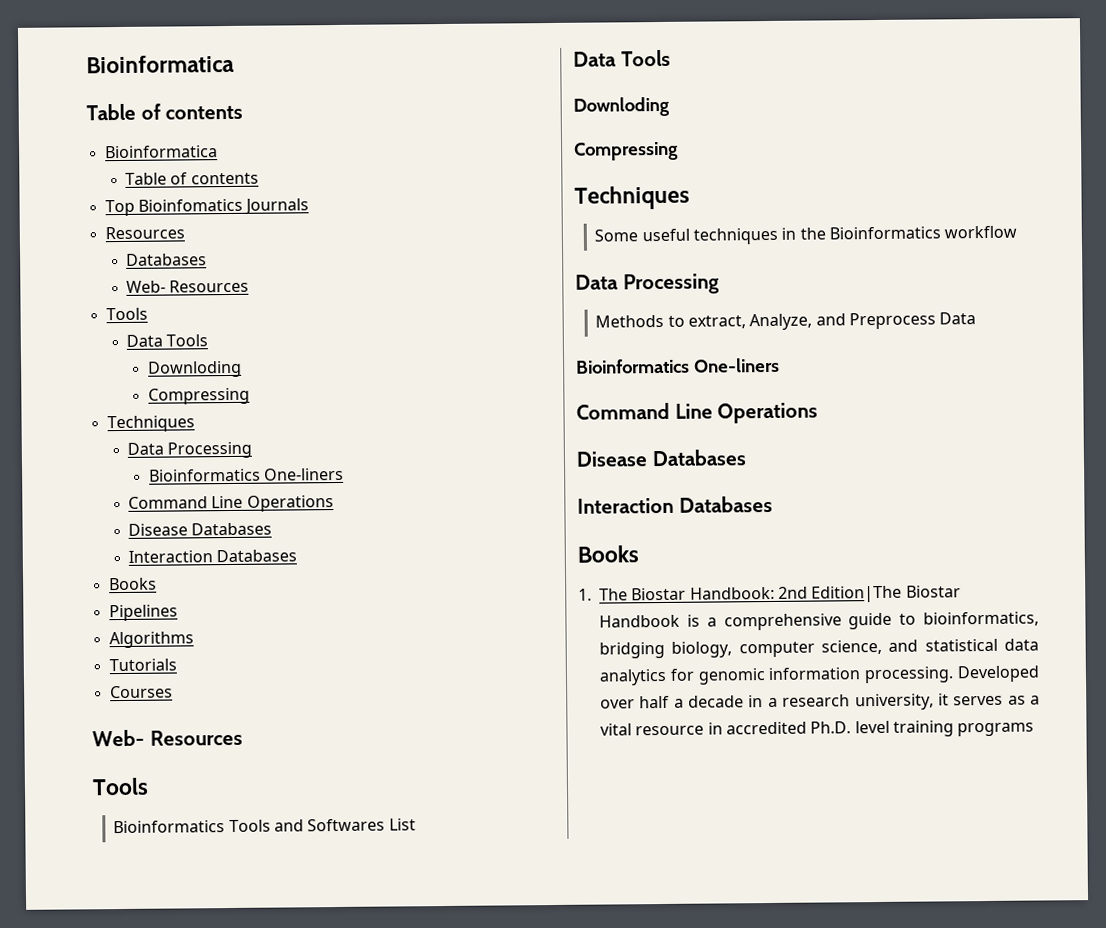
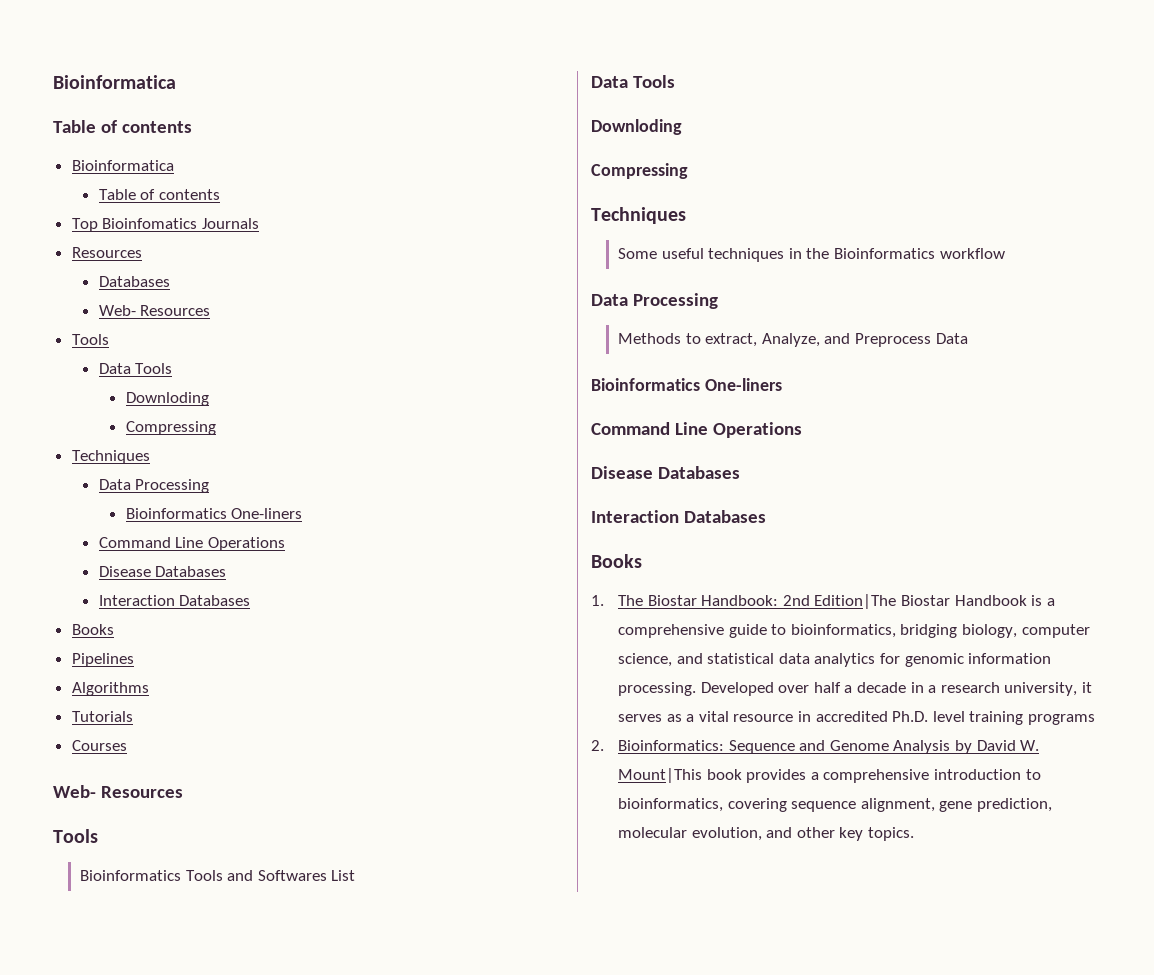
+ 2. Bioinformatics: Sequence and Genome Analysis by David W. Mount|This book provides a comprehensive introduction to bioinformatics, covering sequence alignment, gene prediction, molecular evolution, and other key topics.

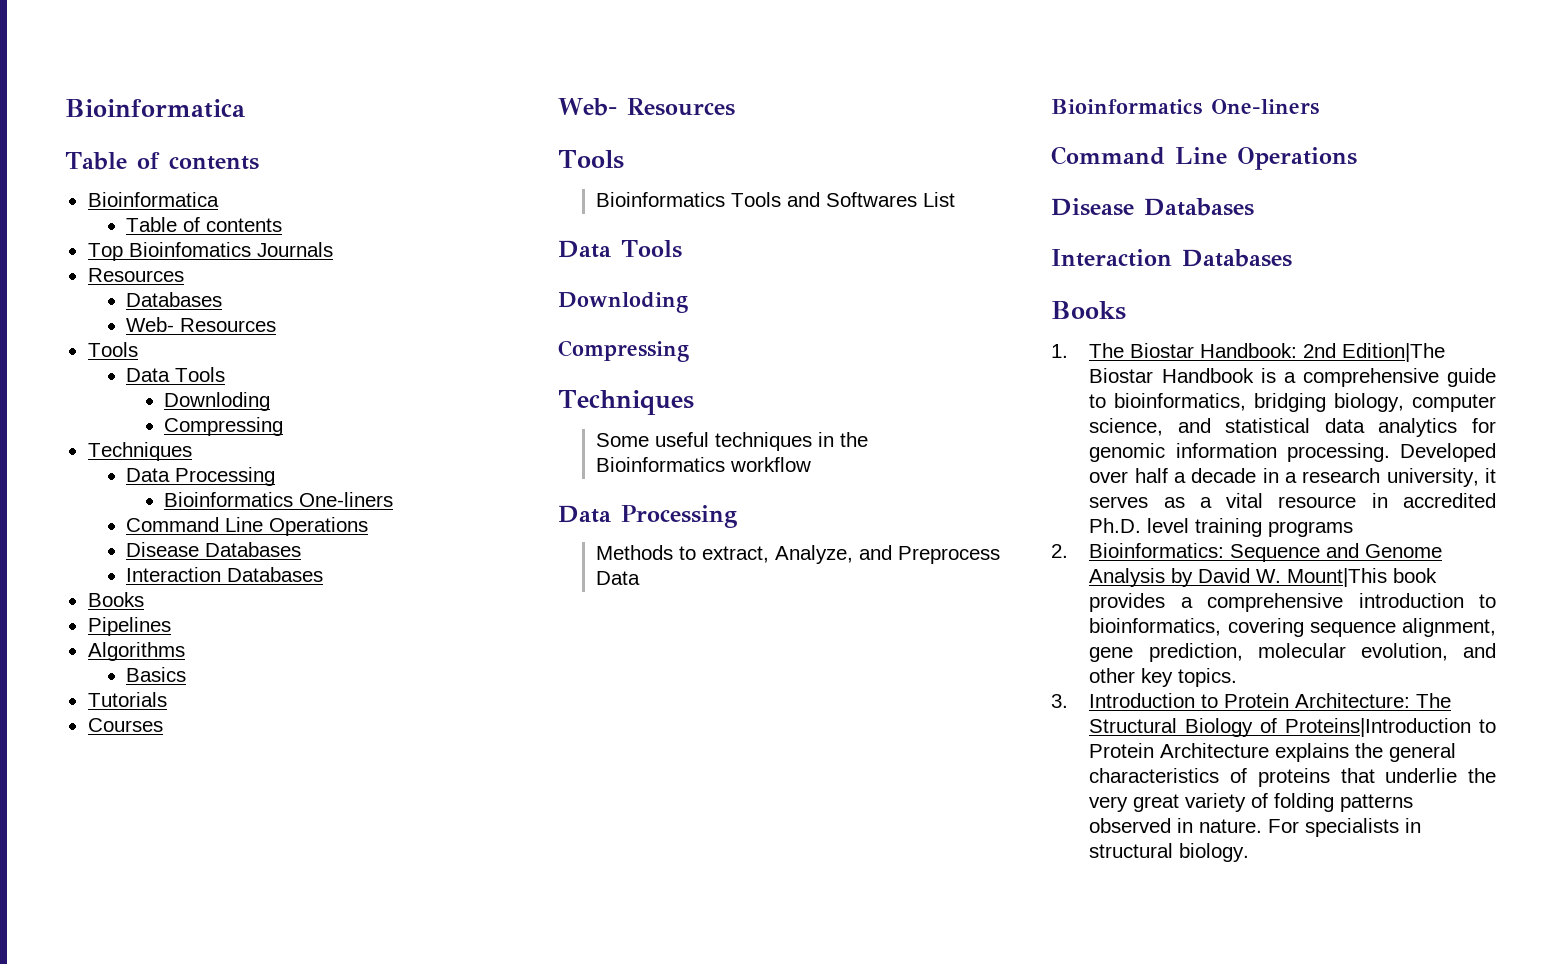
+ Basics
+ 3. Introduction to Protein Architecture: The Structural Biology of Proteins|Introduction to Protein Architecture explains the general characteristics of proteins that underlie the very great variety of folding patterns observed in nature. For specialists in structural biology.

